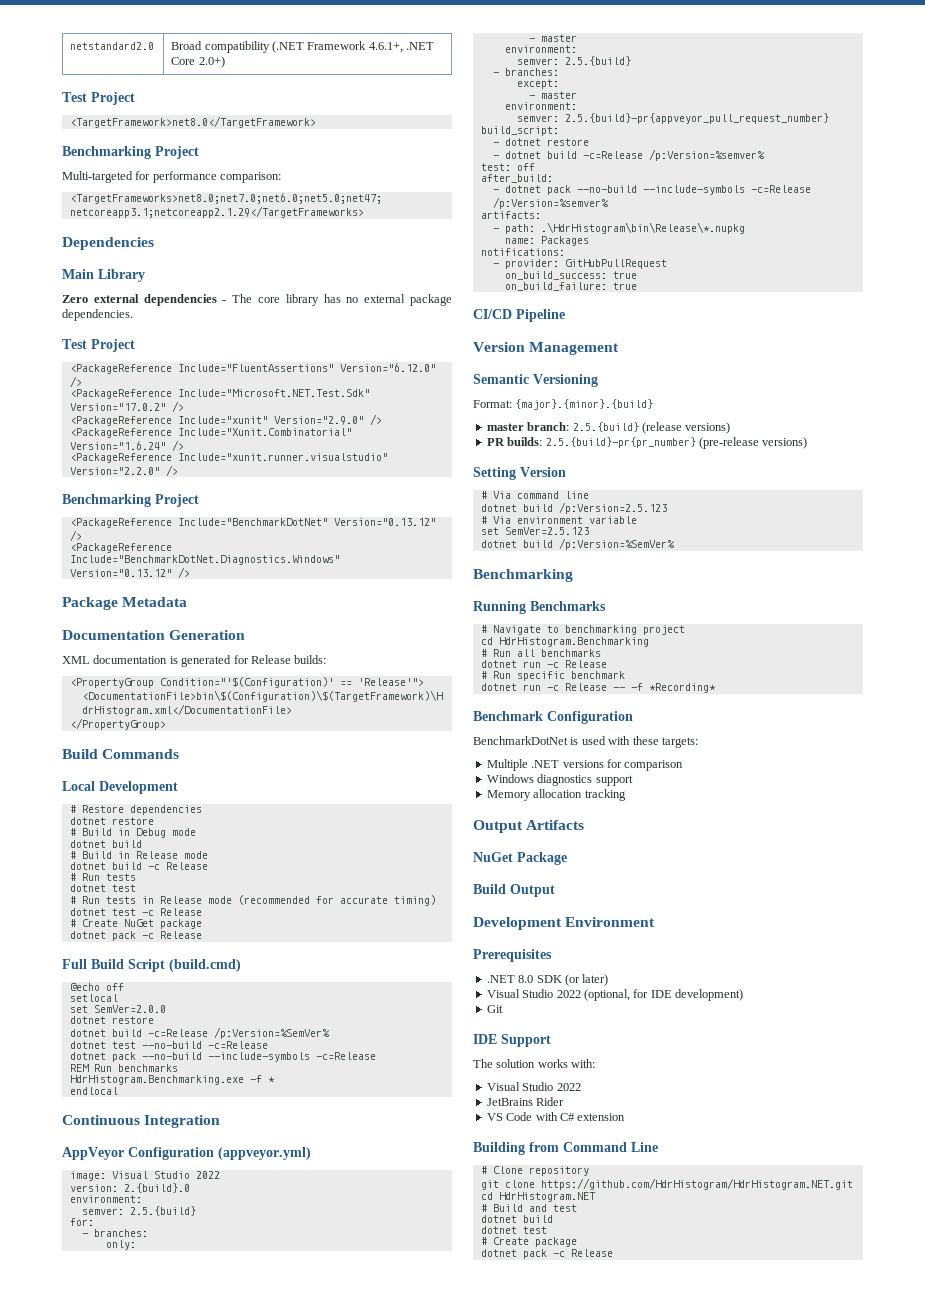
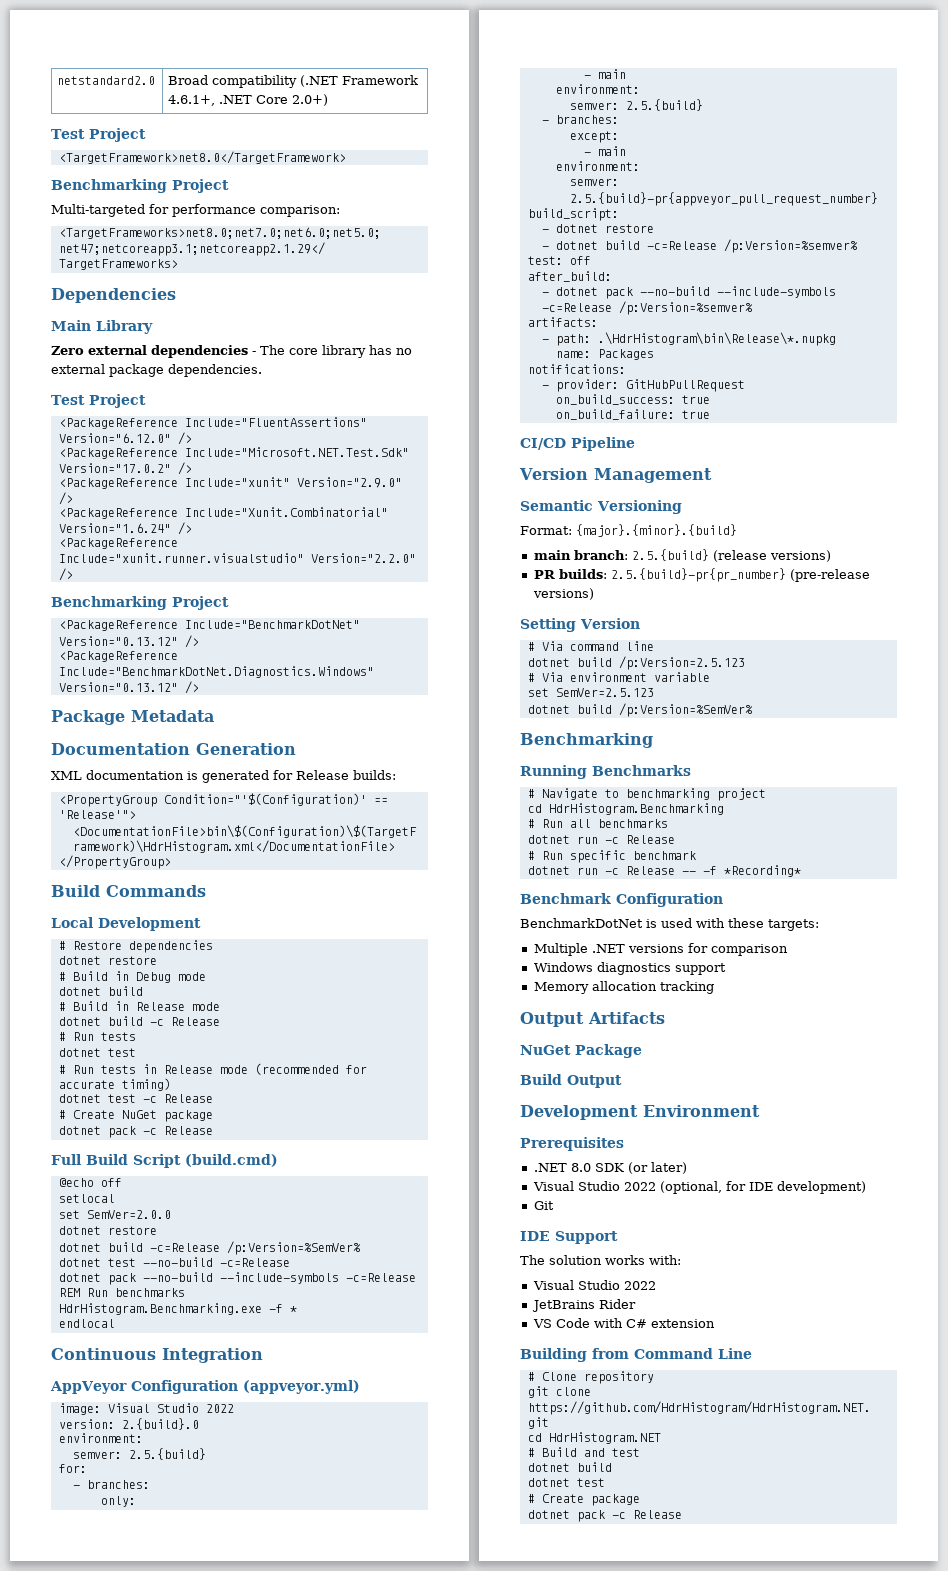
  only:
- - master
+ - main
  except:
- - master
+ - main
- master branch: 2.5.{build} (release versions)
+ main branch: 2.5.{build} (release versions)

